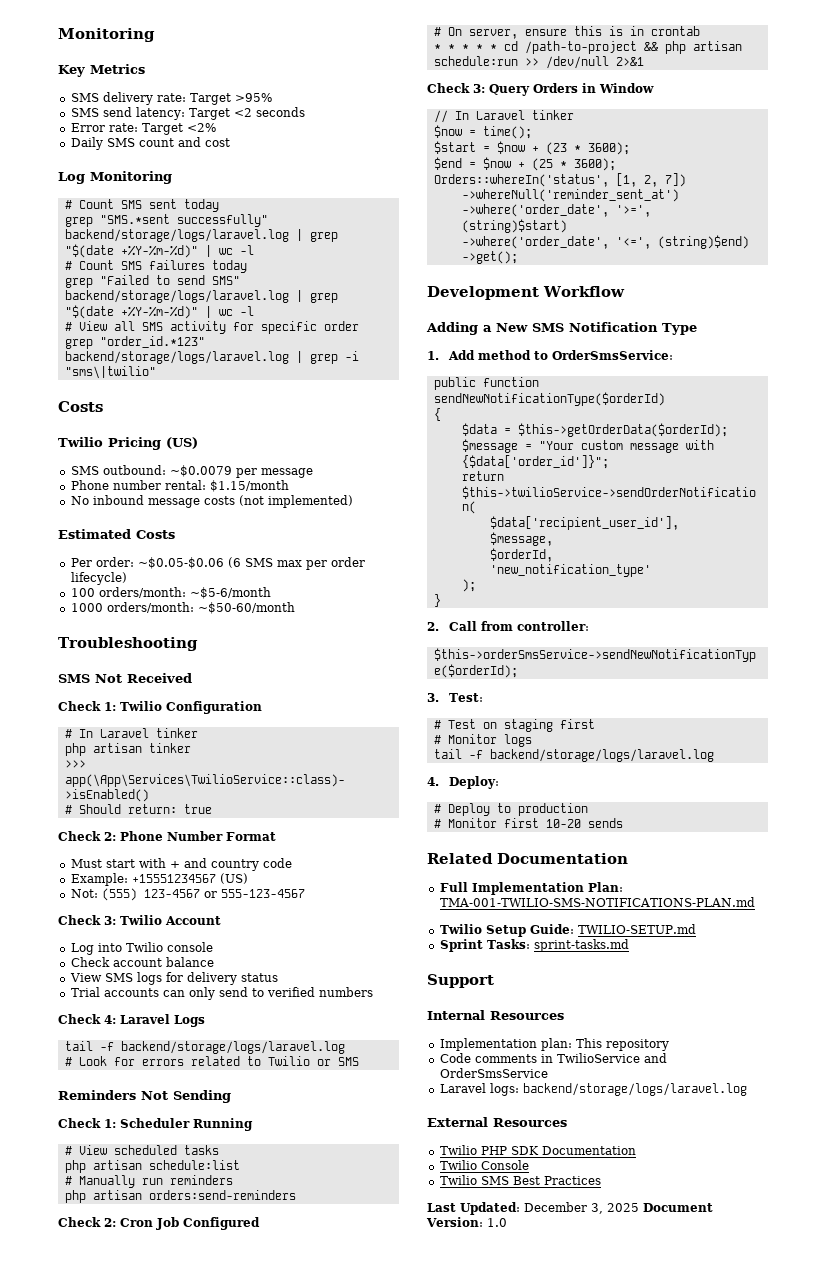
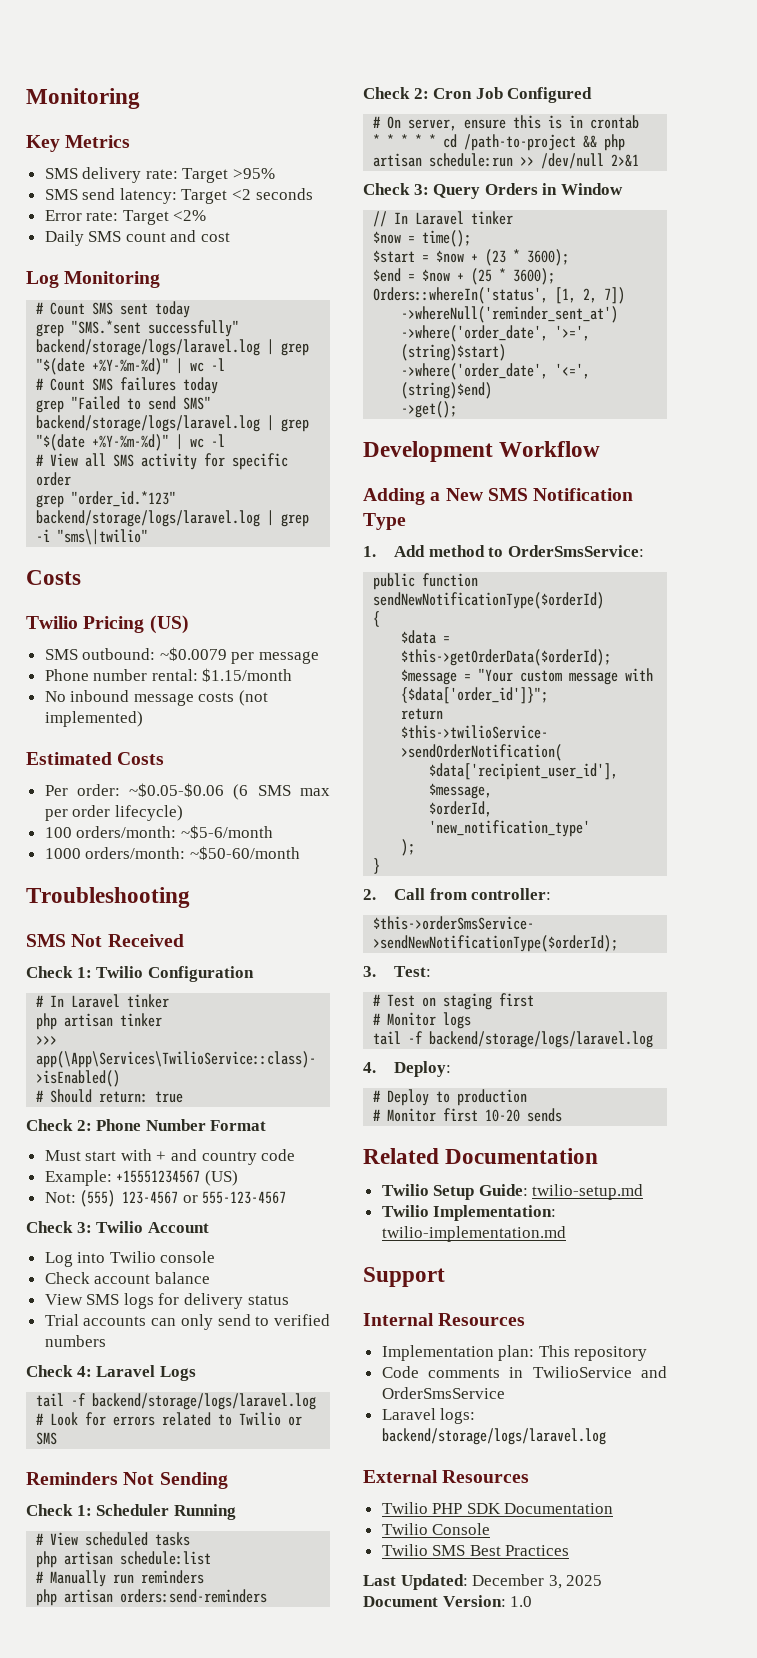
- Full Implementation Plan: TMA-001-TWILIO-SMS-NOTIFICATIONS-PLAN.md
- Twilio Setup Guide: TWILIO-SETUP.md
- Sprint Tasks: sprint-tasks.md
+ Twilio Setup Guide: twilio-setup.md
+ Twilio Implementation: twilio-implementation.md

